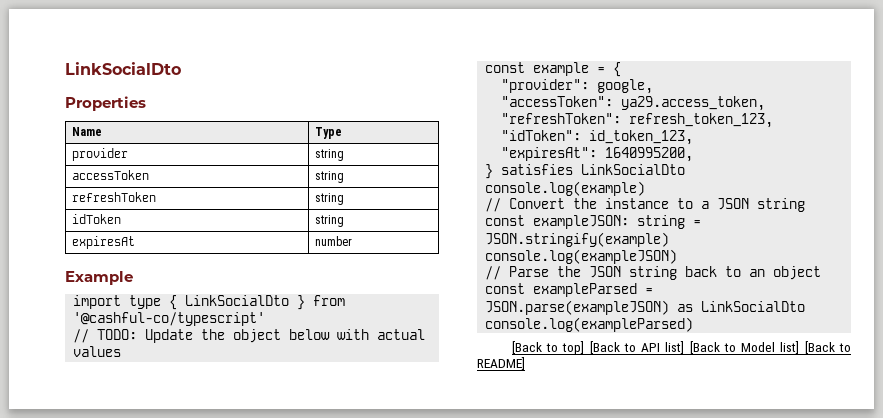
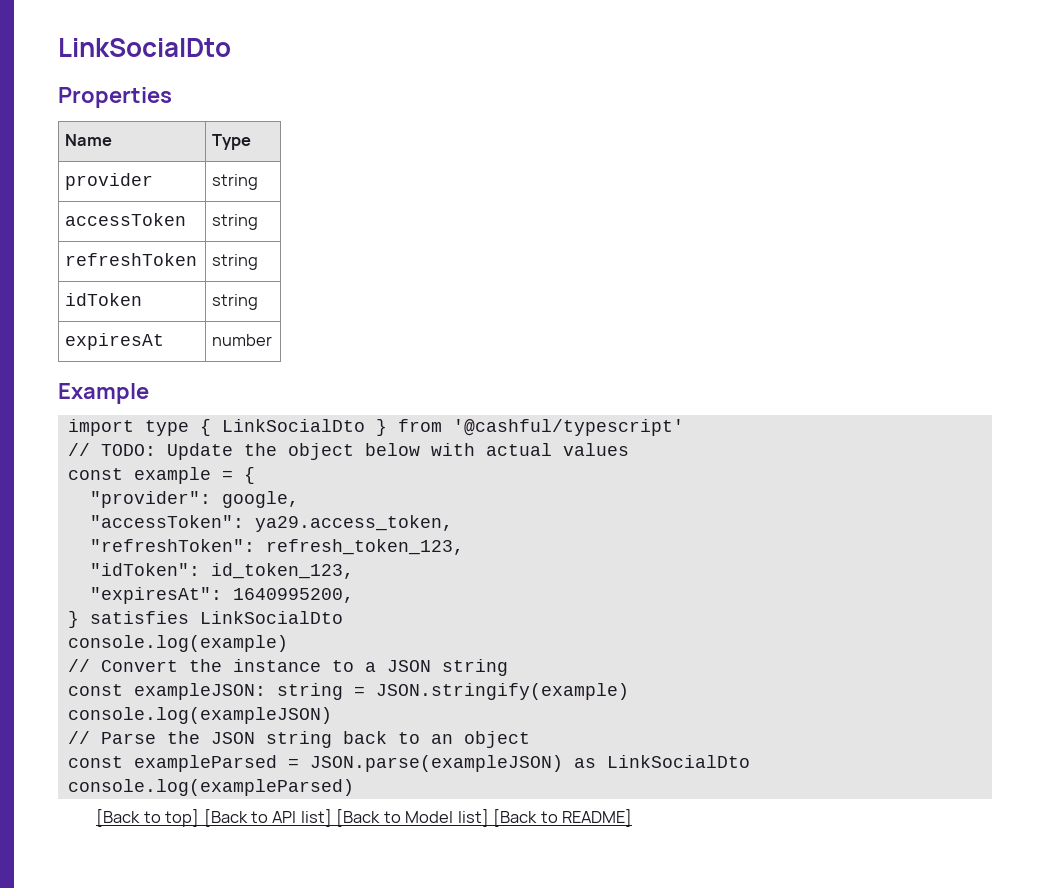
- import type { LinkSocialDto } from '@cashful-co/typescript'
+ import type { LinkSocialDto } from '@cashful/typescript'

